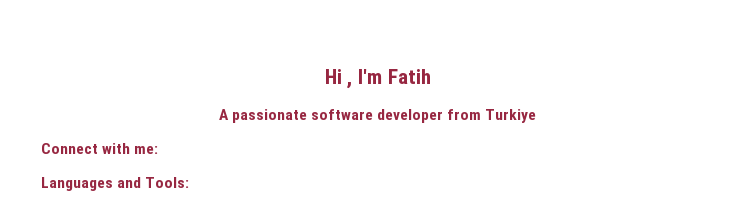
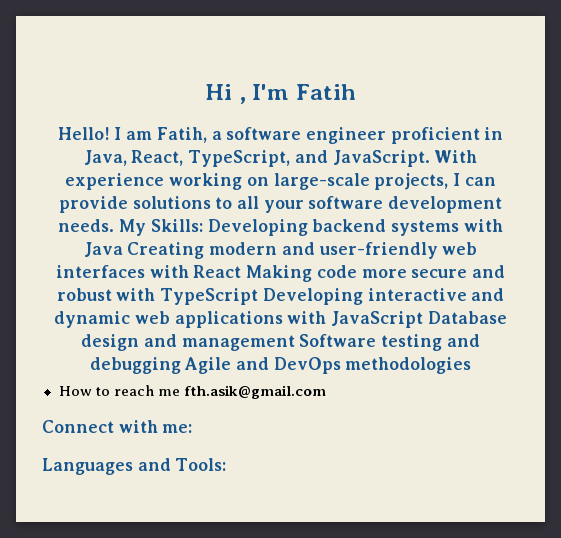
- A passionate software developer from Turkiye
+ Hello! I am Fatih, a software engineer proficient in Java, React, TypeScript, and JavaScript. With experience working on large-scale projects, I can provide solutions to all your software development needs. My Skills: Developing backend systems with Java Creating modern and user-friendly web interfaces with React Making code more secure and robust with TypeScript Developing interactive and dynamic web applications with JavaScript Database design and management Software testing and debugging Agile and DevOps methodologies
+ How to reach me fth.asik@gmail.com

